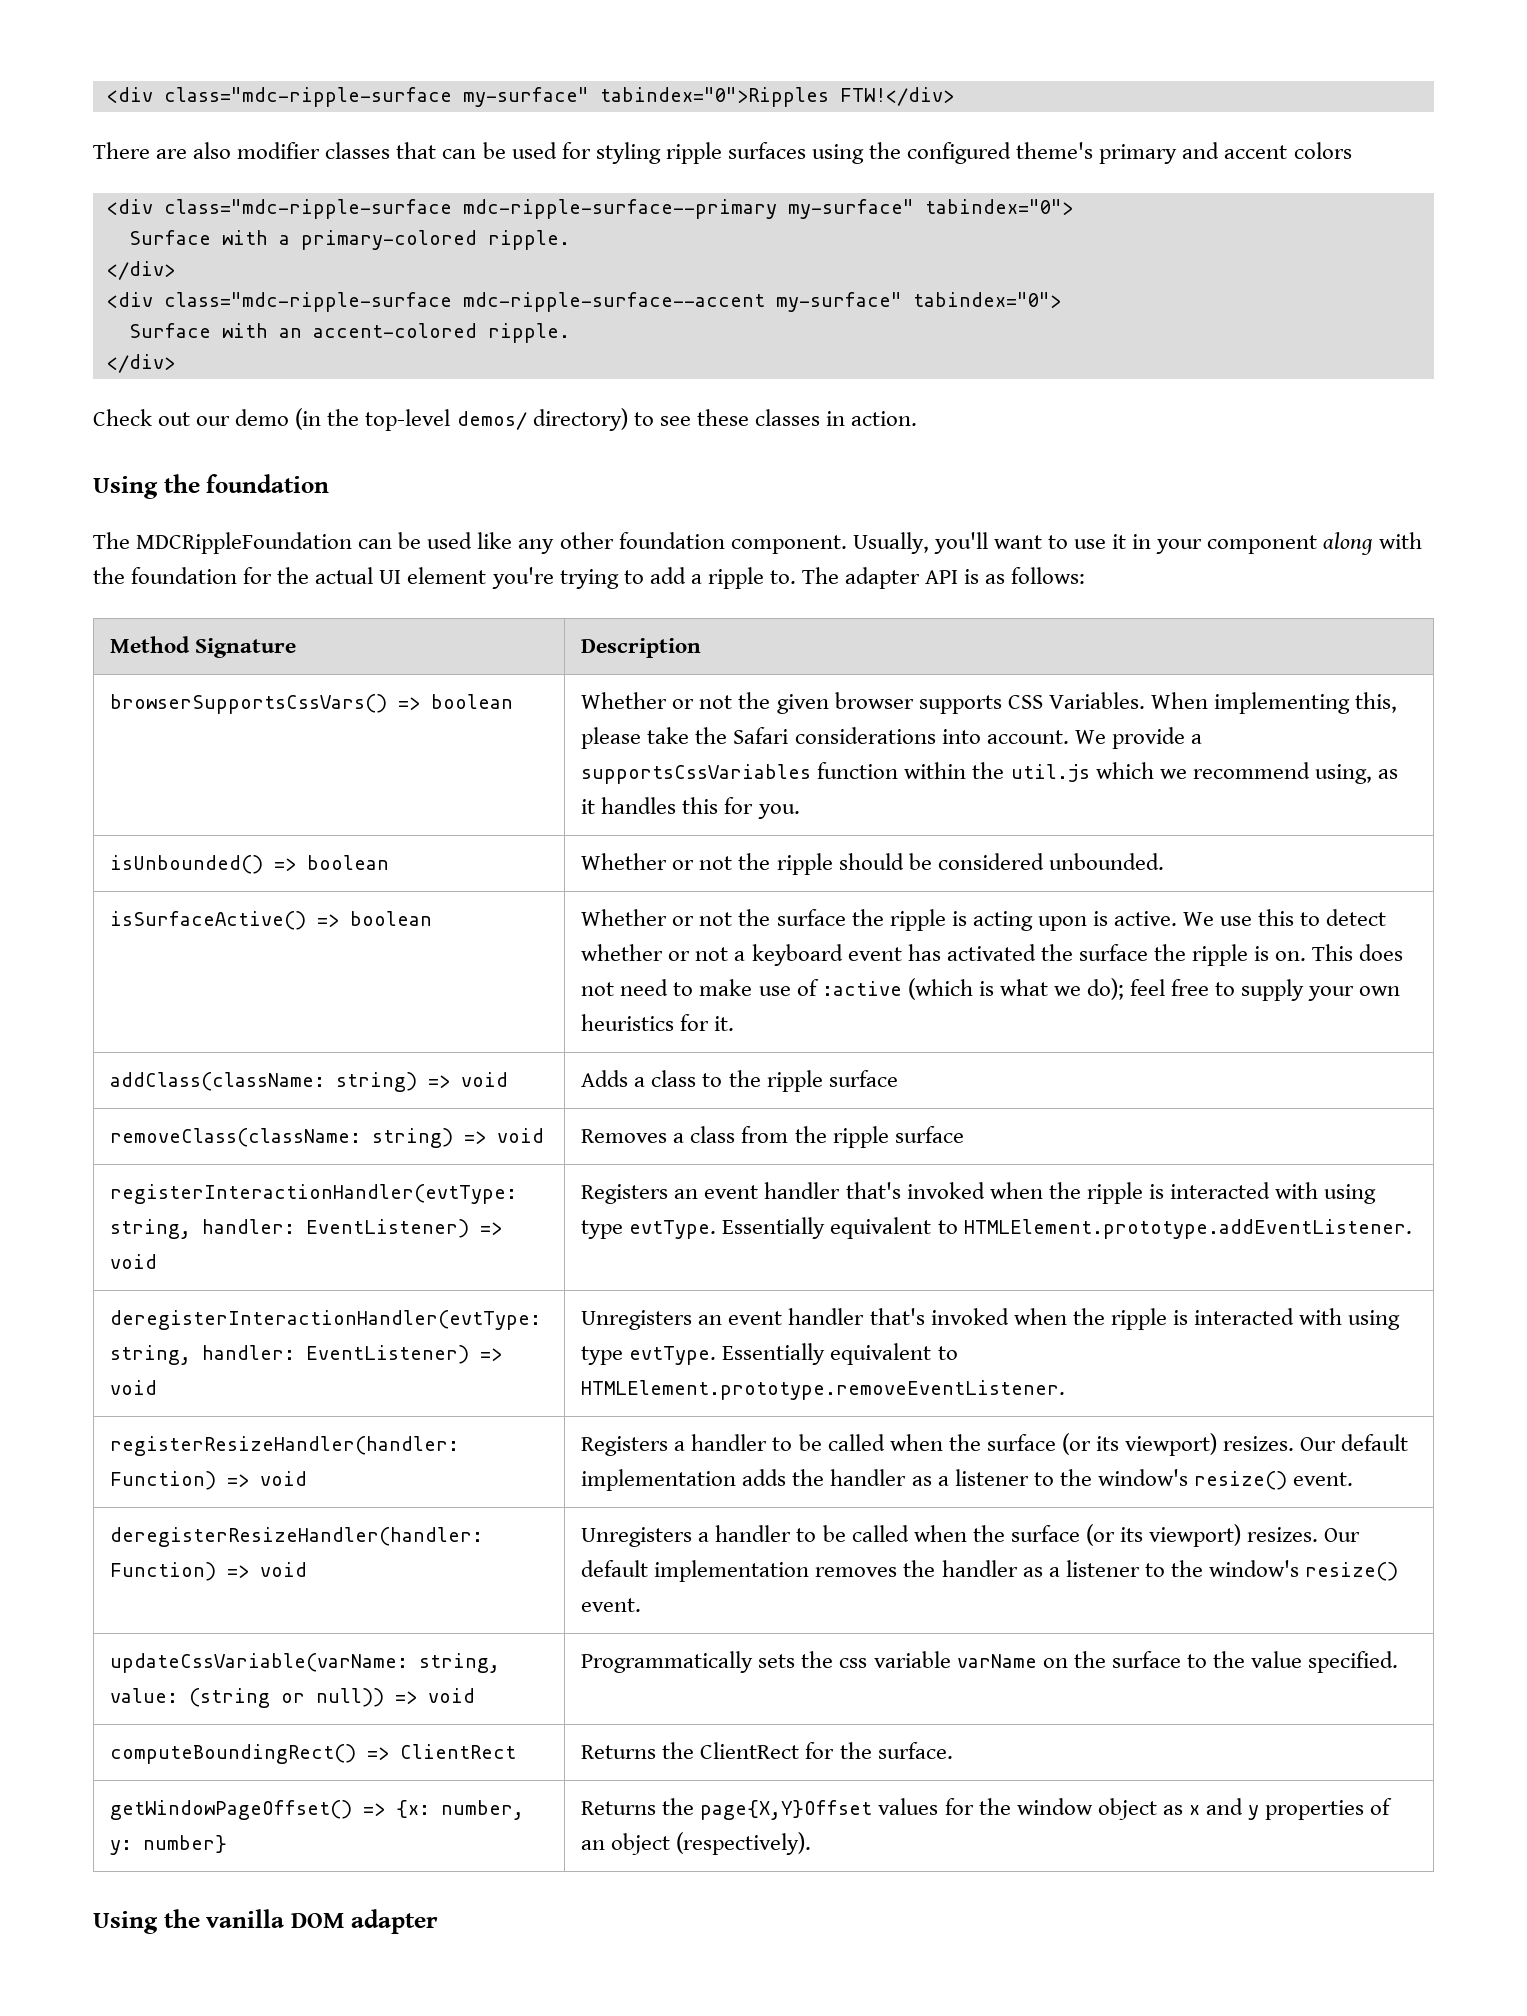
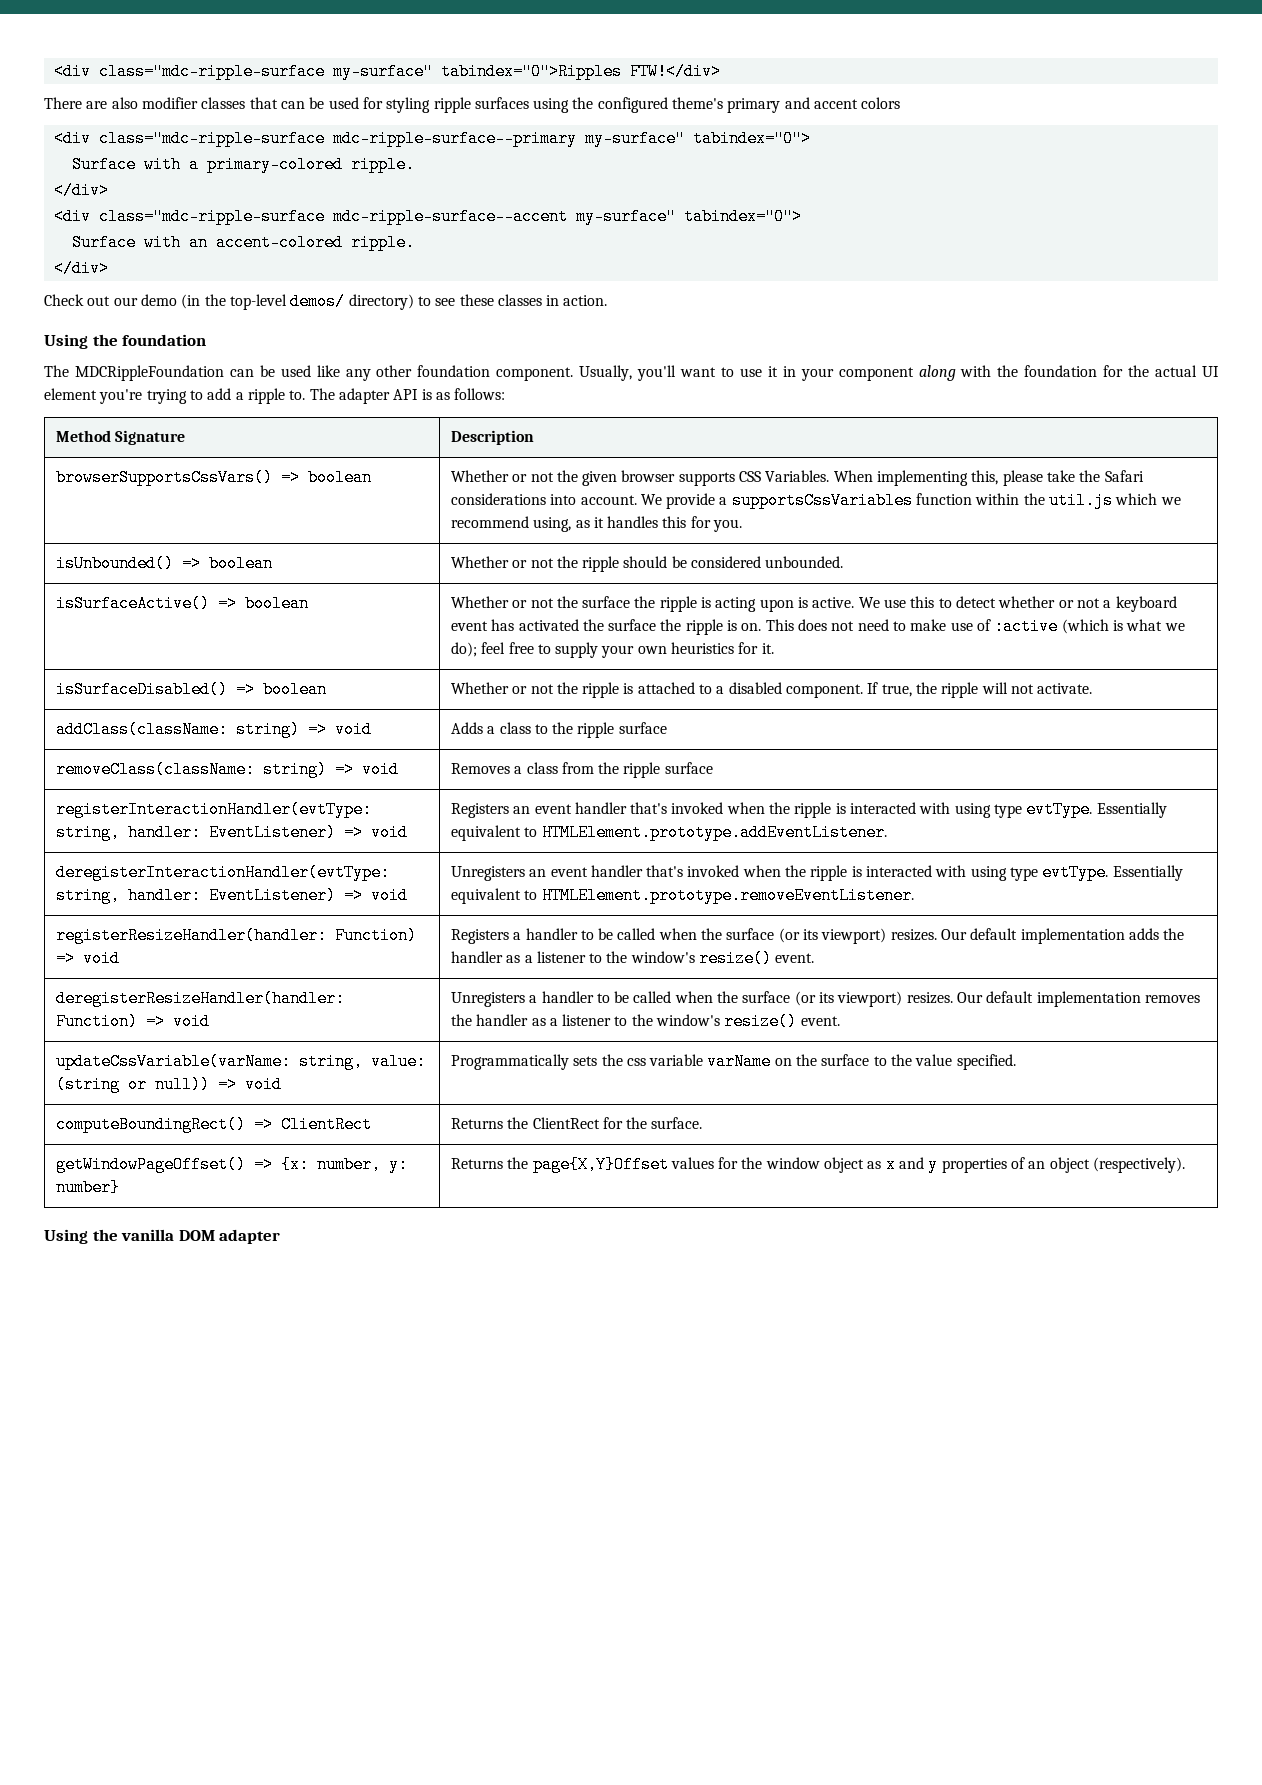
+ isSurfaceDisabled() => boolean | Whether or not the ripple is attached to a disabled component. If true, the ripple will not activate.

